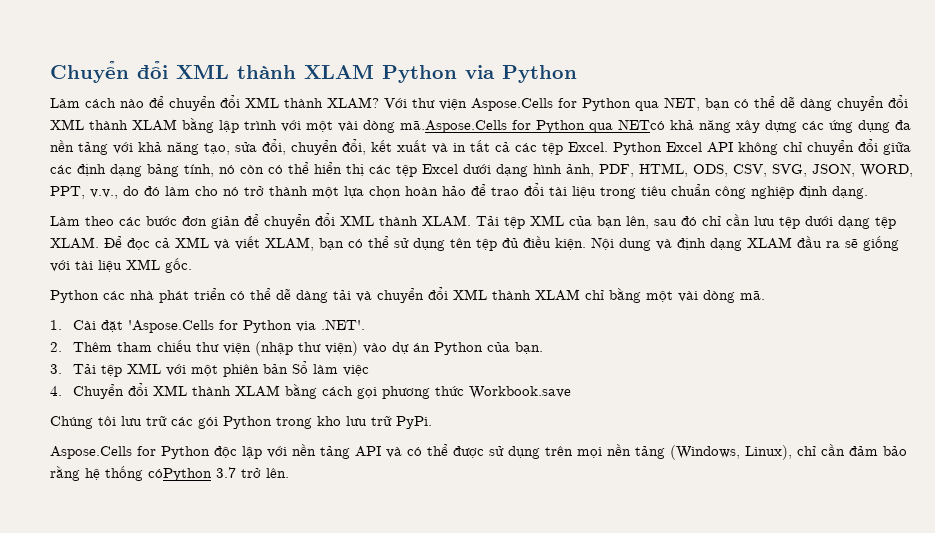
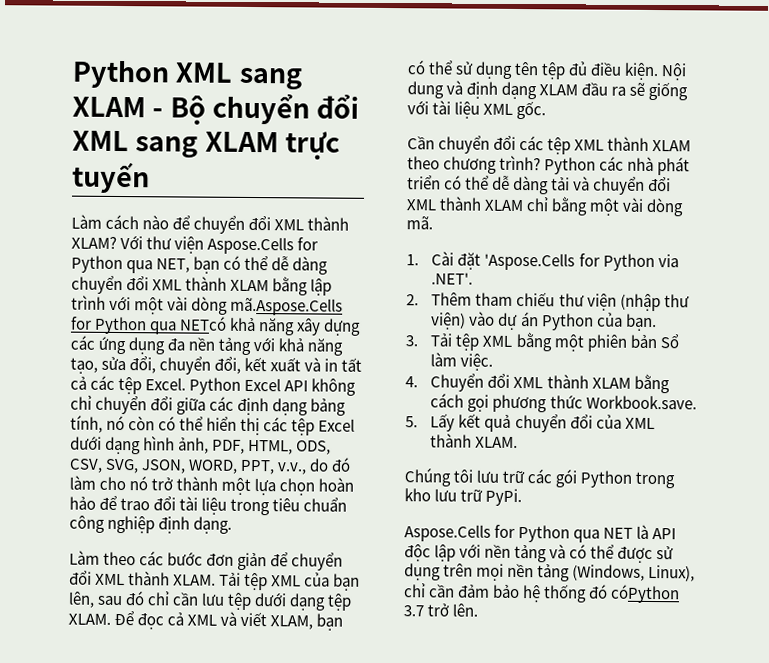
- Chuyển đổi XML thành XLAM Python via Python
+ Python XML sang XLAM - Bộ chuyển đổi XML sang XLAM trực tuyến
+ Cần chuyển đổi các tệp XML thành XLAM theo chương trình?
- 3. Tải tệp XML với một phiên bản Sổ làm việc
+ 3. Tải tệp XML bằng một phiên bản Sổ làm việc.
- 4. Chuyển đổi XML thành XLAM bằng cách gọi phương thức Workbook.save
+ 4. Chuyển đổi XML thành XLAM bằng cách gọi phương thức Workbook.save.
+ 5. Lấy kết quả chuyển đổi của XML thành XLAM.
- Aspose.Cells for Python độc lập với nền tảng API và có thể được sử dụng trên mọi nền tảng (Windows, Linux), chỉ cần đảm bảo rằng hệ thống cóPython 3.7 trở lên.
+ Aspose.Cells for Python qua NET là API độc lập với nền tảng và có thể được sử dụng trên mọi nền tảng (Windows, Linux), chỉ cần đảm bảo hệ thống đó cóPython 3.7 trở lên.

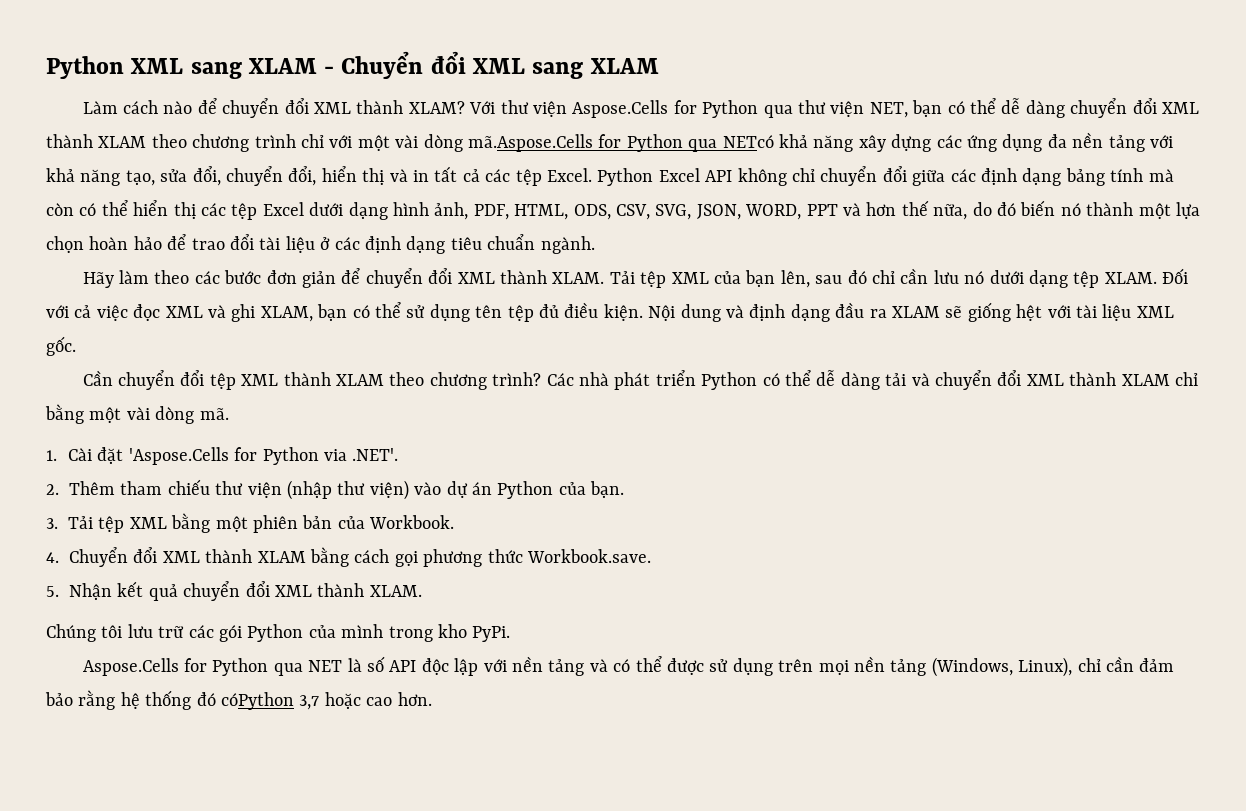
- Python XML sang XLAM - Bộ chuyển đổi XML sang XLAM trực tuyến
+ Python XML sang XLAM - Chuyển đổi XML sang XLAM
- Với thư viện Aspose.Cells for Python qua NET, bạn có thể dễ dàng chuyển đổi XML thành XLAM bằng lập trình với một vài dòng mã.Aspose.Cells for Python qua NETcó khả năng xây dựng các ứng dụng đa nền tảng với khả năng tạo, sửa đổi, chuyển đổi, kết xuất và in tất cả các tệp Excel.
+ Với thư viện Aspose.Cells for Python qua thư viện NET, bạn có thể dễ dàng chuyển đổi XML thành XLAM theo chương trình chỉ với một vài dòng mã.Aspose.Cells for Python qua NETcó khả năng xây dựng các ứng dụng đa nền tảng với khả năng tạo, sửa đổi, chuyển đổi, hiển thị và in tất cả các tệp Excel.
- Python Excel API không chỉ chuyển đổi giữa các định dạng bảng tính, nó còn có thể hiển thị các tệp Excel dưới dạng hình ảnh, PDF, HTML, ODS, CSV, SVG, JSON, WORD, PPT, v.v., do đó làm cho nó trở thành một lựa chọn hoàn hảo để trao đổi tài liệu trong tiêu chuẩn công nghiệp định dạng.
- Làm theo các bước đơn giản để chuyển đổi XML thành XLAM.
+ Python Excel API không chỉ chuyển đổi giữa các định dạng bảng tính mà còn có thể hiển thị các tệp Excel dưới dạng hình ảnh, PDF, HTML, ODS, CSV, SVG, JSON, WORD, PPT và hơn thế nữa, do đó biến nó thành một lựa chọn hoàn hảo để trao đổi tài liệu ở các định dạng tiêu chuẩn ngành.
+ Hãy làm theo các bước đơn giản để chuyển đổi XML thành XLAM.
- Tải tệp XML của bạn lên, sau đó chỉ cần lưu tệp dưới dạng tệp XLAM.
+ Tải tệp XML của bạn lên, sau đó chỉ cần lưu nó dưới dạng tệp XLAM.
- Để đọc cả XML và viết XLAM, bạn có thể sử dụng tên tệp đủ điều kiện.
+ Đối với cả việc đọc XML và ghi XLAM, bạn có thể sử dụng tên tệp đủ điều kiện.
- Nội dung và định dạng XLAM đầu ra sẽ giống với tài liệu XML gốc.
+ Nội dung và định dạng đầu ra XLAM sẽ giống hệt với tài liệu XML gốc.
- Cần chuyển đổi các tệp XML thành XLAM theo chương trình?
+ Cần chuyển đổi tệp XML thành XLAM theo chương trình?
- Python các nhà phát triển có thể dễ dàng tải và chuyển đổi XML thành XLAM chỉ bằng một vài dòng mã.
+ Các nhà phát triển Python có thể dễ dàng tải và chuyển đổi XML thành XLAM chỉ bằng một vài dòng mã.
- 3. Tải tệp XML bằng một phiên bản Sổ làm việc.
+ 3. Tải tệp XML bằng một phiên bản của Workbook.
- 5. Lấy kết quả chuyển đổi của XML thành XLAM.
+ 5. Nhận kết quả chuyển đổi XML thành XLAM.
- Chúng tôi lưu trữ các gói Python trong kho lưu trữ PyPi.
+ Chúng tôi lưu trữ các gói Python của mình trong kho PyPi.
- Aspose.Cells for Python qua NET là API độc lập với nền tảng và có thể được sử dụng trên mọi nền tảng (Windows, Linux), chỉ cần đảm bảo hệ thống đó cóPython 3.7 trở lên.
+ Aspose.Cells for Python qua NET là số API độc lập với nền tảng và có thể được sử dụng trên mọi nền tảng (Windows, Linux), chỉ cần đảm bảo rằng hệ thống đó cóPython 3,7 hoặc cao hơn.

